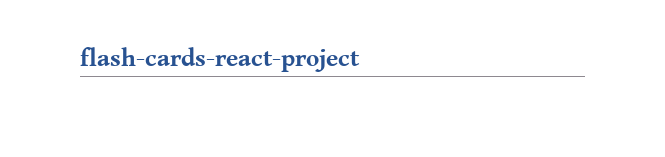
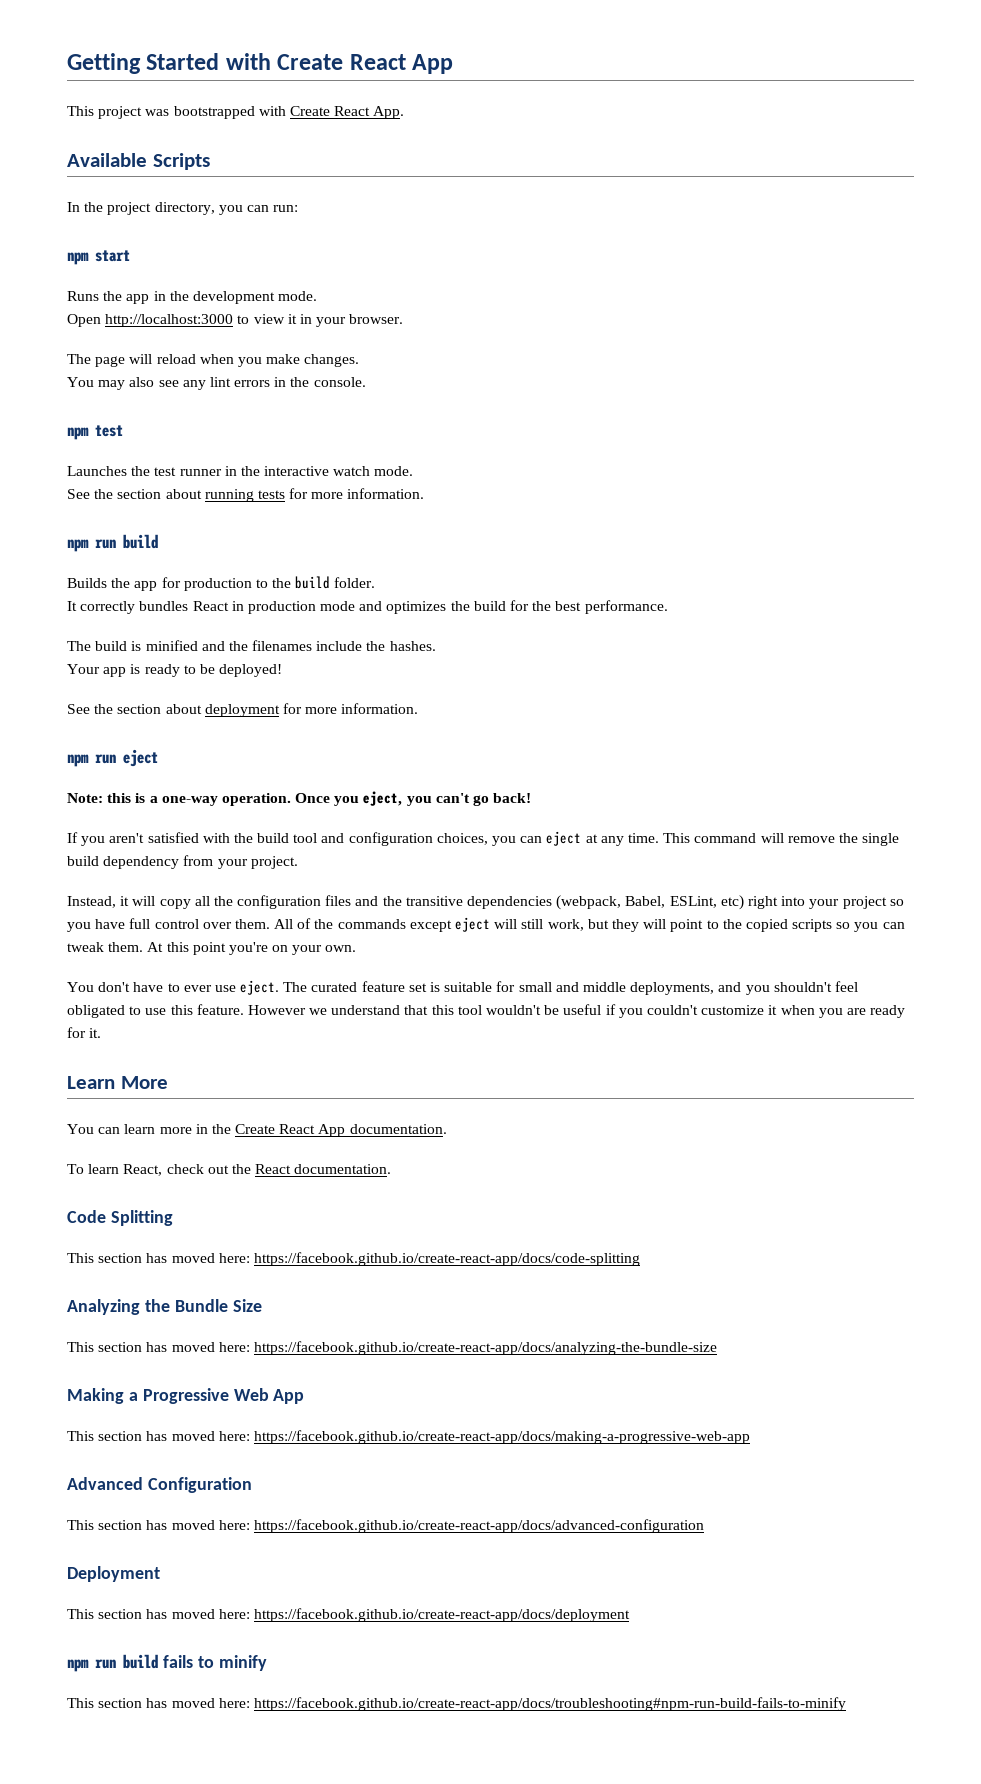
- flash-cards-react-project
+ Getting Started with Create React App
+ This project was bootstrapped with Create React App.
+ Available Scripts
+ In the project directory, you can run:
+ npm start
+ Runs the app in the development mode.
+ Open http://localhost:3000 to view it in your browser.
+ The page will reload when you make changes.
+ You may also see any lint errors in the console.
+ npm test
+ Launches the test runner in the interactive watch mode.
+ See the section about running tests for more information.
+ npm run build
+ Builds the app for production to the build folder.
+ It correctly bundles React in production mode and optimizes the build for the best performance.
+ The build is minified and the filenames include the hashes.
+ Your app is ready to be deployed!
+ See the section about deployment for more information.
+ npm run eject
+ Note: this is a one-way operation. Once you eject, you can't go back!
+ If you aren't satisfied with the build tool and configuration choices, you can eject at any time. This command will remove the single build dependency from your project.
+ Instead, it will copy all the configuration files and the transitive dependencies (webpack, Babel, ESLint, etc) right into your project so you have full control over them. All of the commands except eject will still work, but they will point to the copied scripts so you can tweak them. At this point you're on your own.
+ You don't have to ever use eject. The curated feature set is suitable for small and middle deployments, and you shouldn't feel obligated to use this feature. However we understand that this tool wouldn't be useful if you couldn't customize it when you are ready for it.
+ Learn More
+ You can learn more in the Create React App documentation.
+ To learn React, check out the React documentation.
+ Code Splitting
+ This section has moved here: https://facebook.github.io/create-react-app/docs/code-splitting
+ Analyzing the Bundle Size
+ This section has moved here: https://facebook.github.io/create-react-app/docs/analyzing-the-bundle-size
+ Making a Progressive Web App
+ This section has moved here: https://facebook.github.io/create-react-app/docs/making-a-progressive-web-app
+ Advanced Configuration
+ This section has moved here: https://facebook.github.io/create-react-app/docs/advanced-configuration
+ Deployment
+ This section has moved here: https://facebook.github.io/create-react-app/docs/deployment
+ npm run build fails to minify
+ This section has moved here: https://facebook.github.io/create-react-app/docs/troubleshooting#npm-run-build-fails-to-minify

